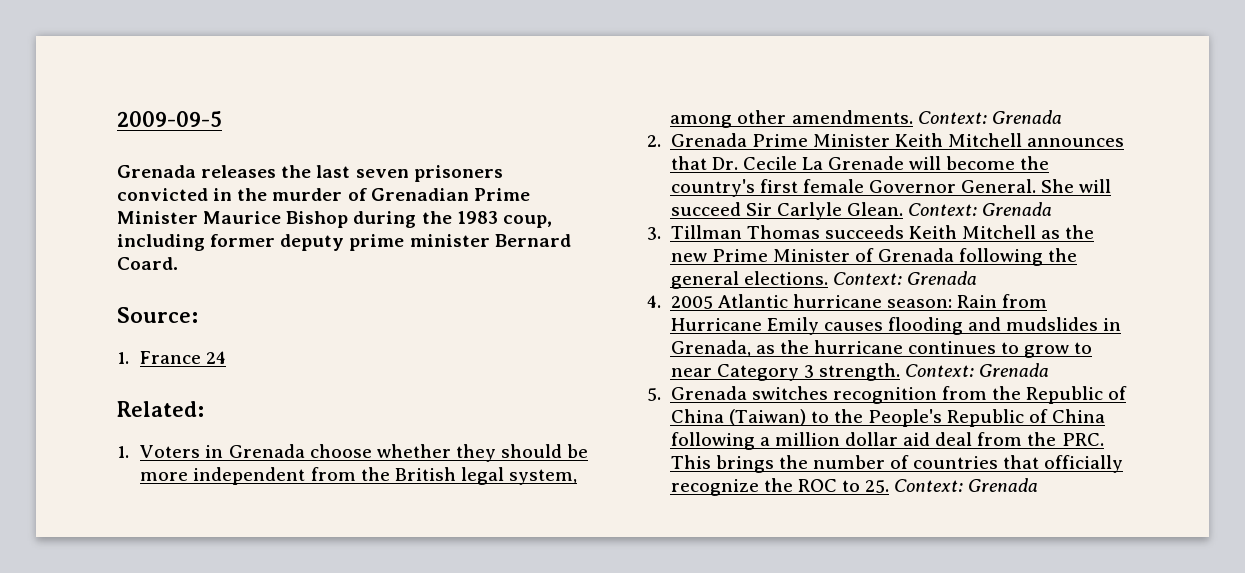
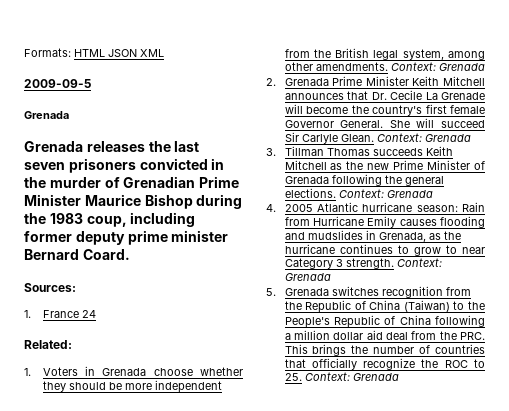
+ Formats: HTML JSON XML
  2009-09-5
+ Grenada
- Source:
+ Sources:

